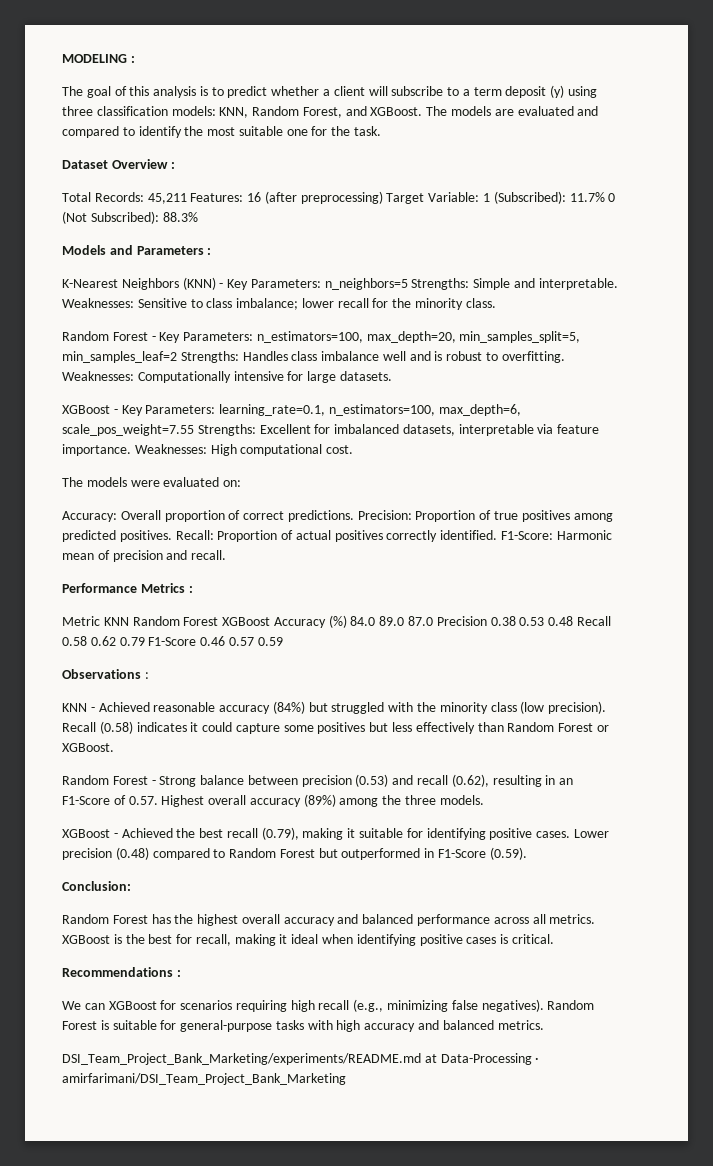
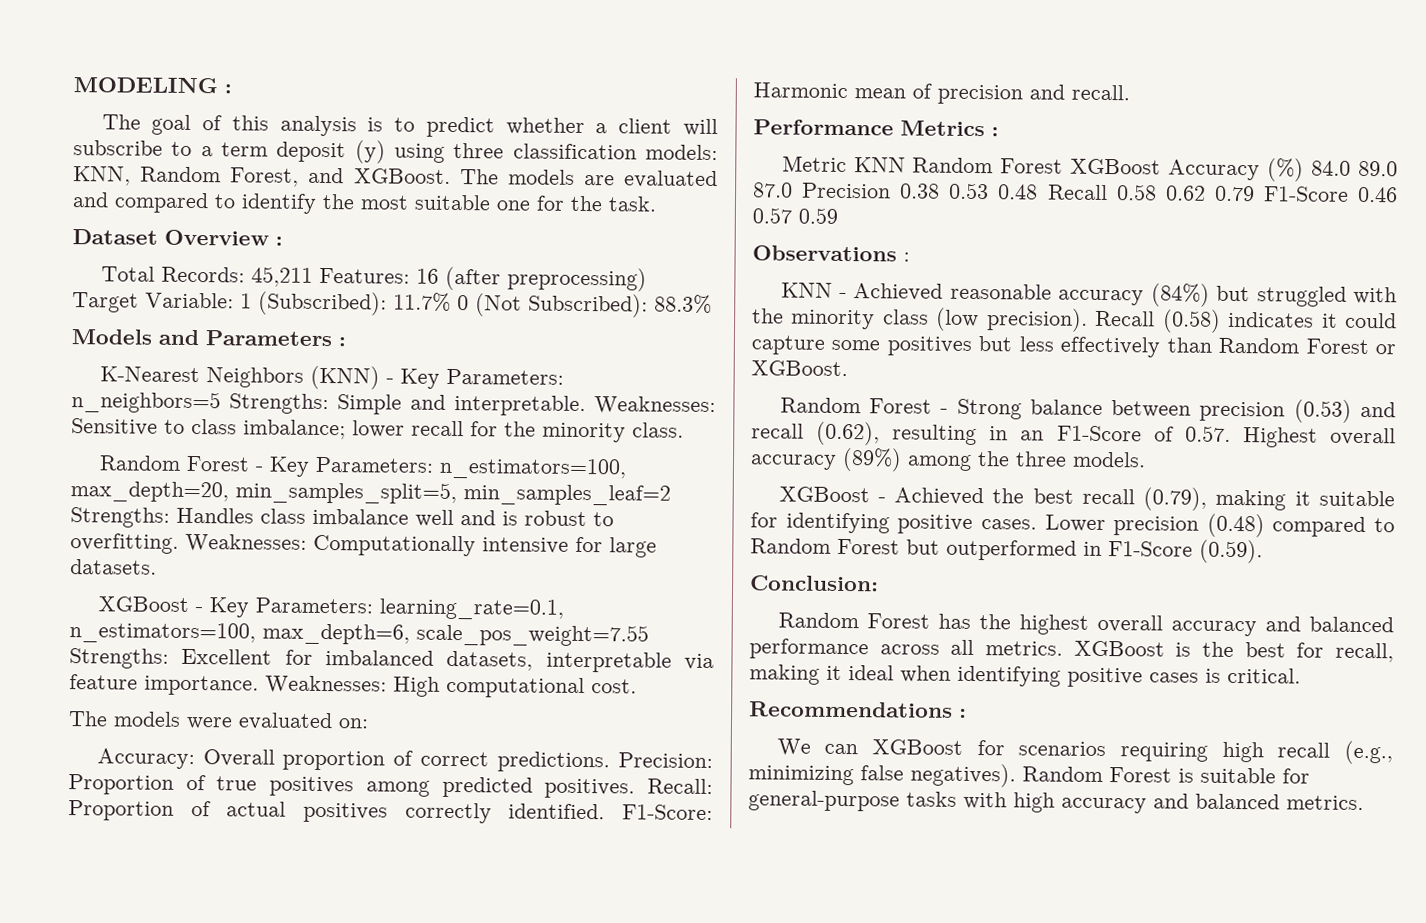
- DSI_Team_Project_Bank_Marketing/experiments/README.md at Data-Processing · amirfarimani/DSI_Team_Project_Bank_Marketing

